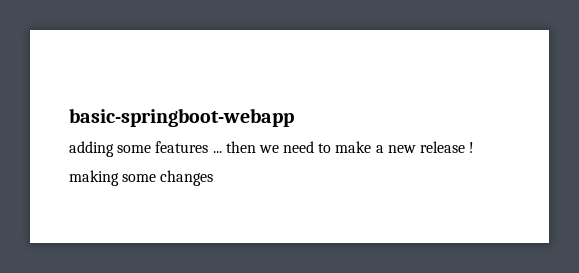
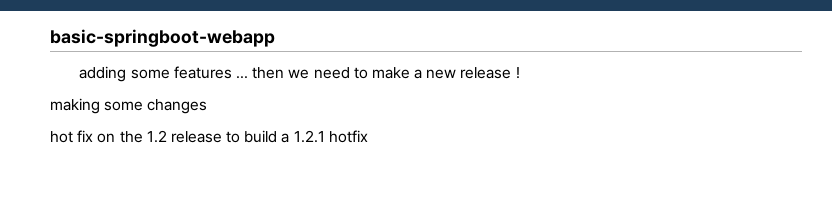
+ hot fix on the 1.2 release to build a 1.2.1 hotfix

